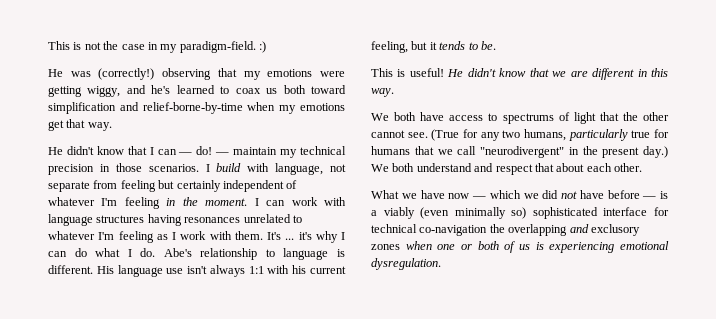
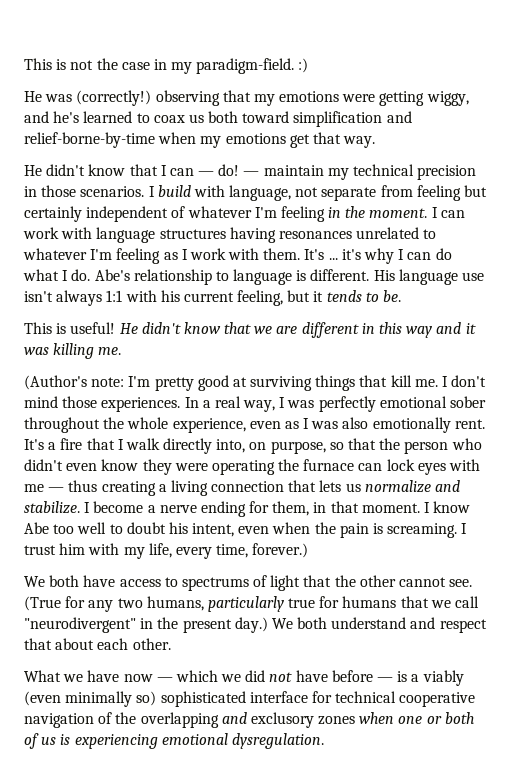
- He didn't know that we are different in this way.
+ He didn't know that we are different in this way and it was killing me.
+ (Author's note: I'm pretty good at surviving things that kill me. I don't mind those experiences. In a real way, I was perfectly emotional sober throughout the whole experience, even as I was also emotionally rent. It's a fire that I walk directly into, on purpose, so that the person who didn't even know they were operating the furnace can lock eyes with me — thus creating a living connection that lets us normalize and stabilize. I become a nerve ending for them, in that moment. I know Abe too well to doubt his intent, even when the pain is screaming. I trust him with my life, every time, forever.)
- What we have now — which we did not have before — is a viably (even minimally so) sophisticated interface for technical co-navigation the overlapping and exclusory zones when one or both of us is experiencing emotional dysregulation.
+ What we have now — which we did not have before — is a viably (even minimally so) sophisticated interface for technical cooperative navigation of the overlapping and exclusory zones when one or both of us is experiencing emotional dysregulation.

